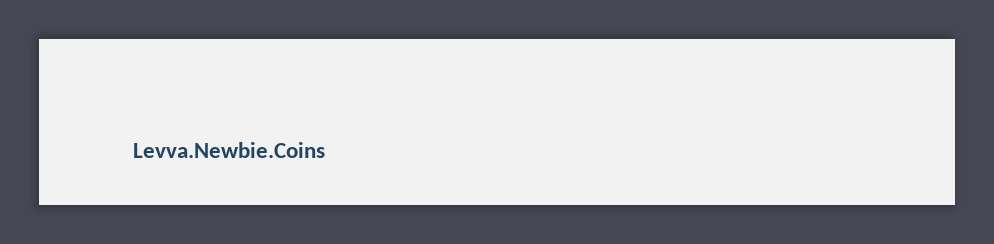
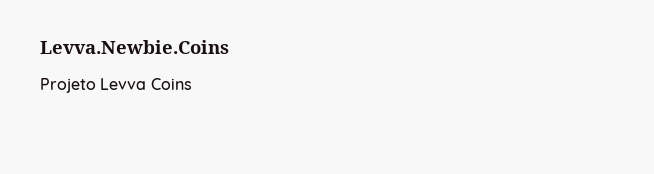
+ Projeto Levva Coins

